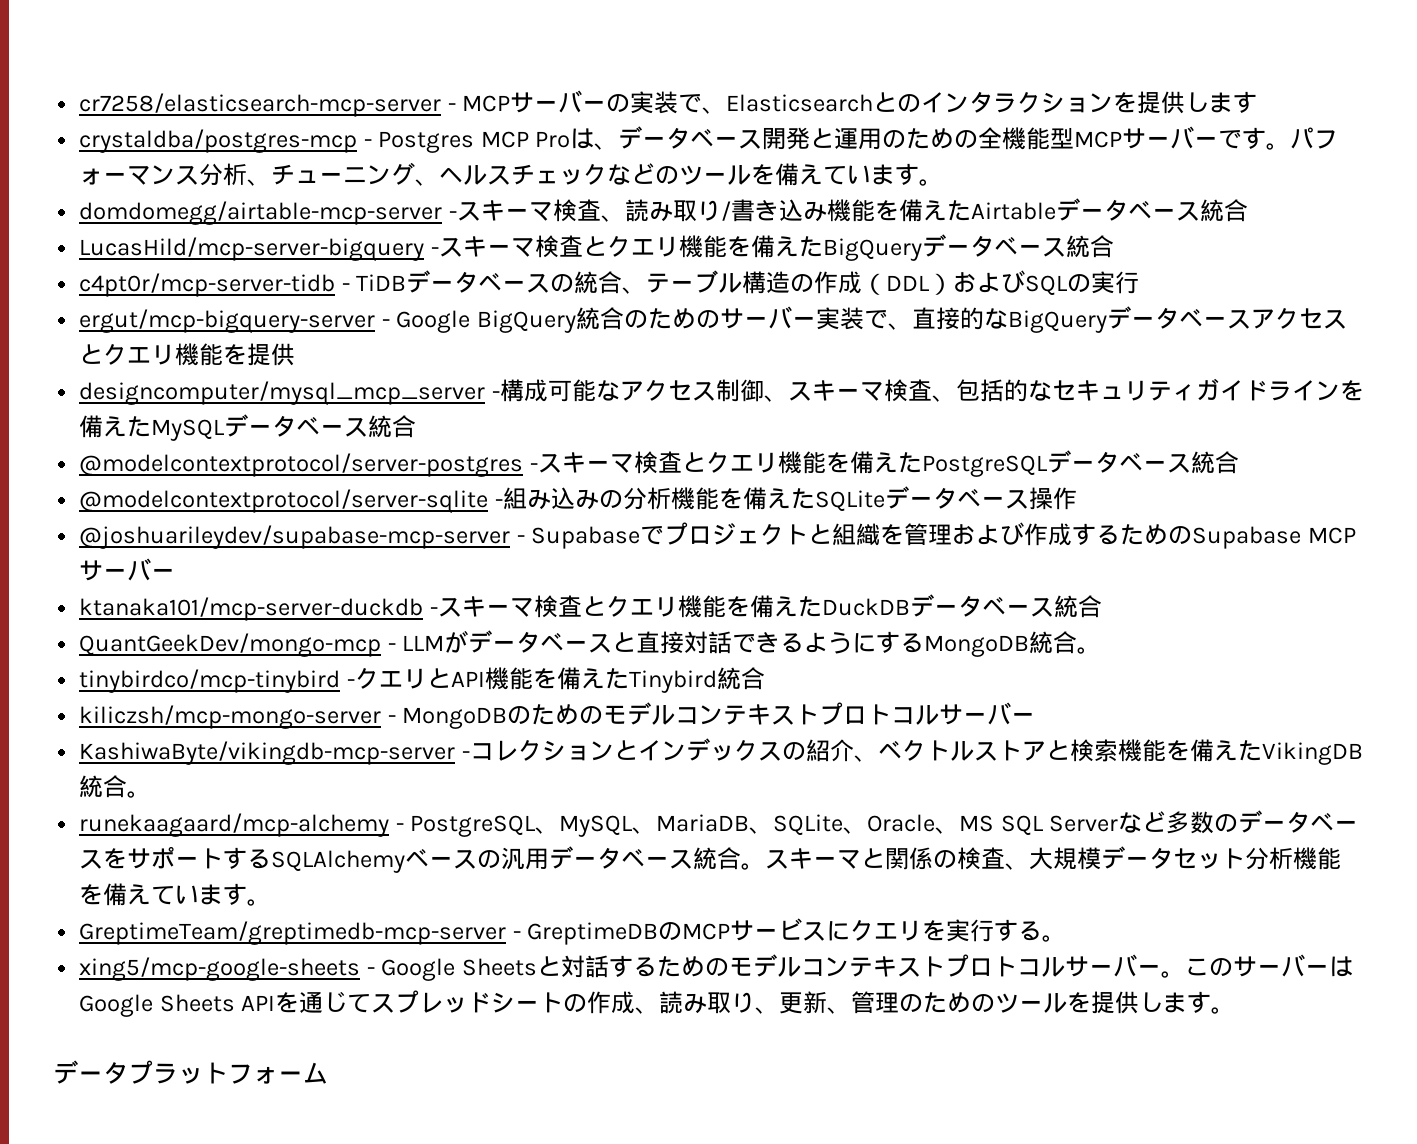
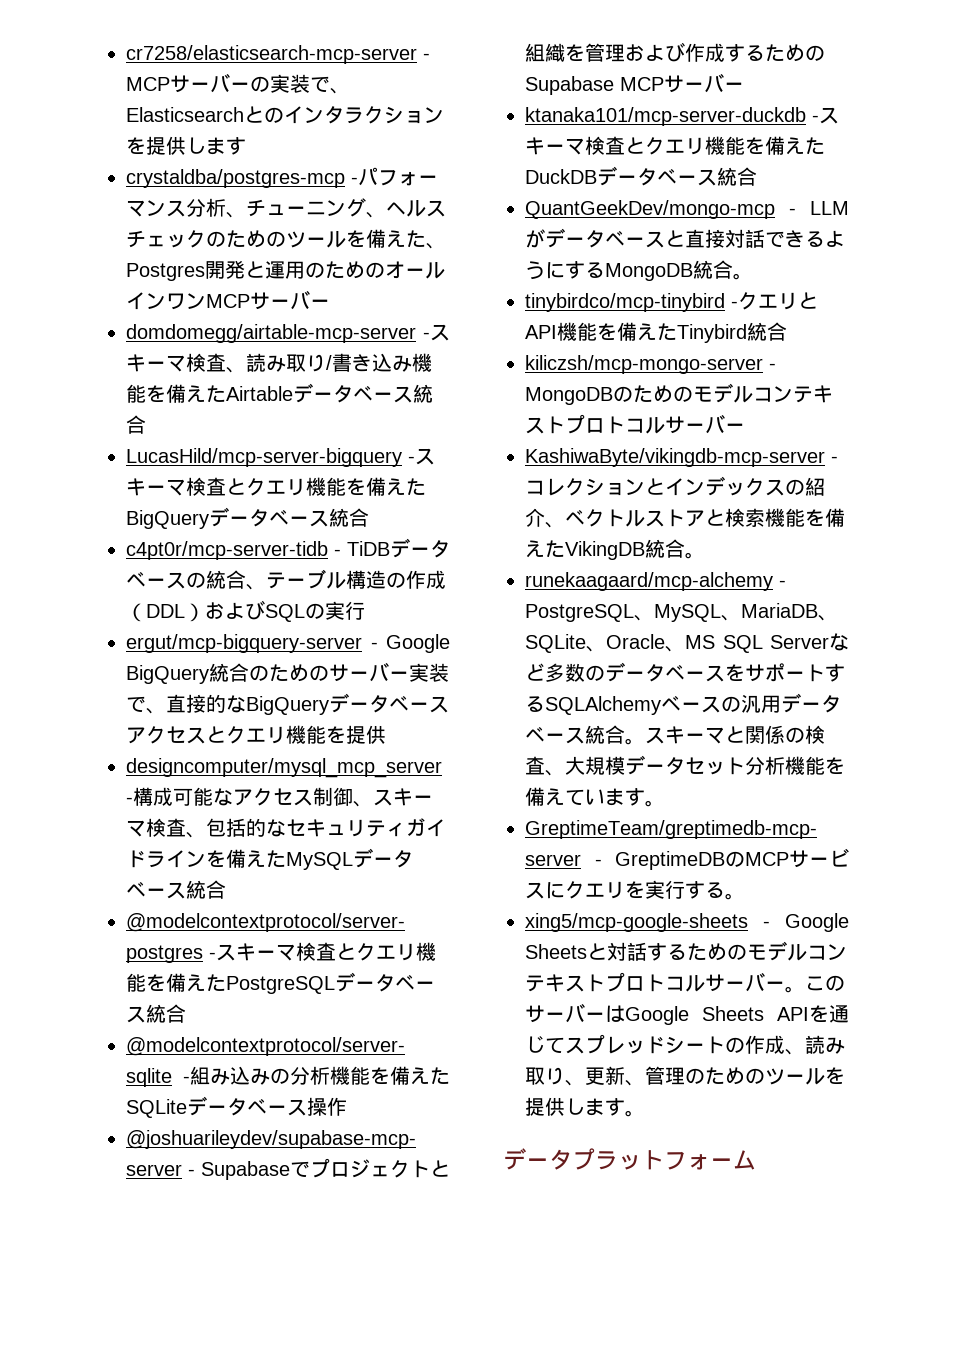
- crystaldba/postgres-mcp - Postgres MCP Proは、データベース開発と運用のための全機能型MCPサーバーです。パフォーマンス分析、チューニング、ヘルスチェックなどのツールを備えています。
+ crystaldba/postgres-mcp -パフォーマンス分析、チューニング、ヘルスチェックのためのツールを備えた、Postgres開発と運用のためのオールインワンMCPサーバー

